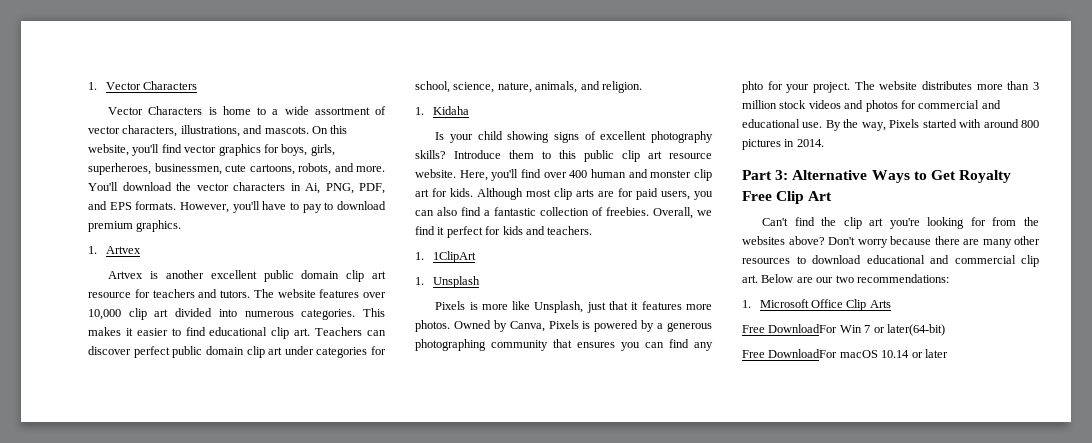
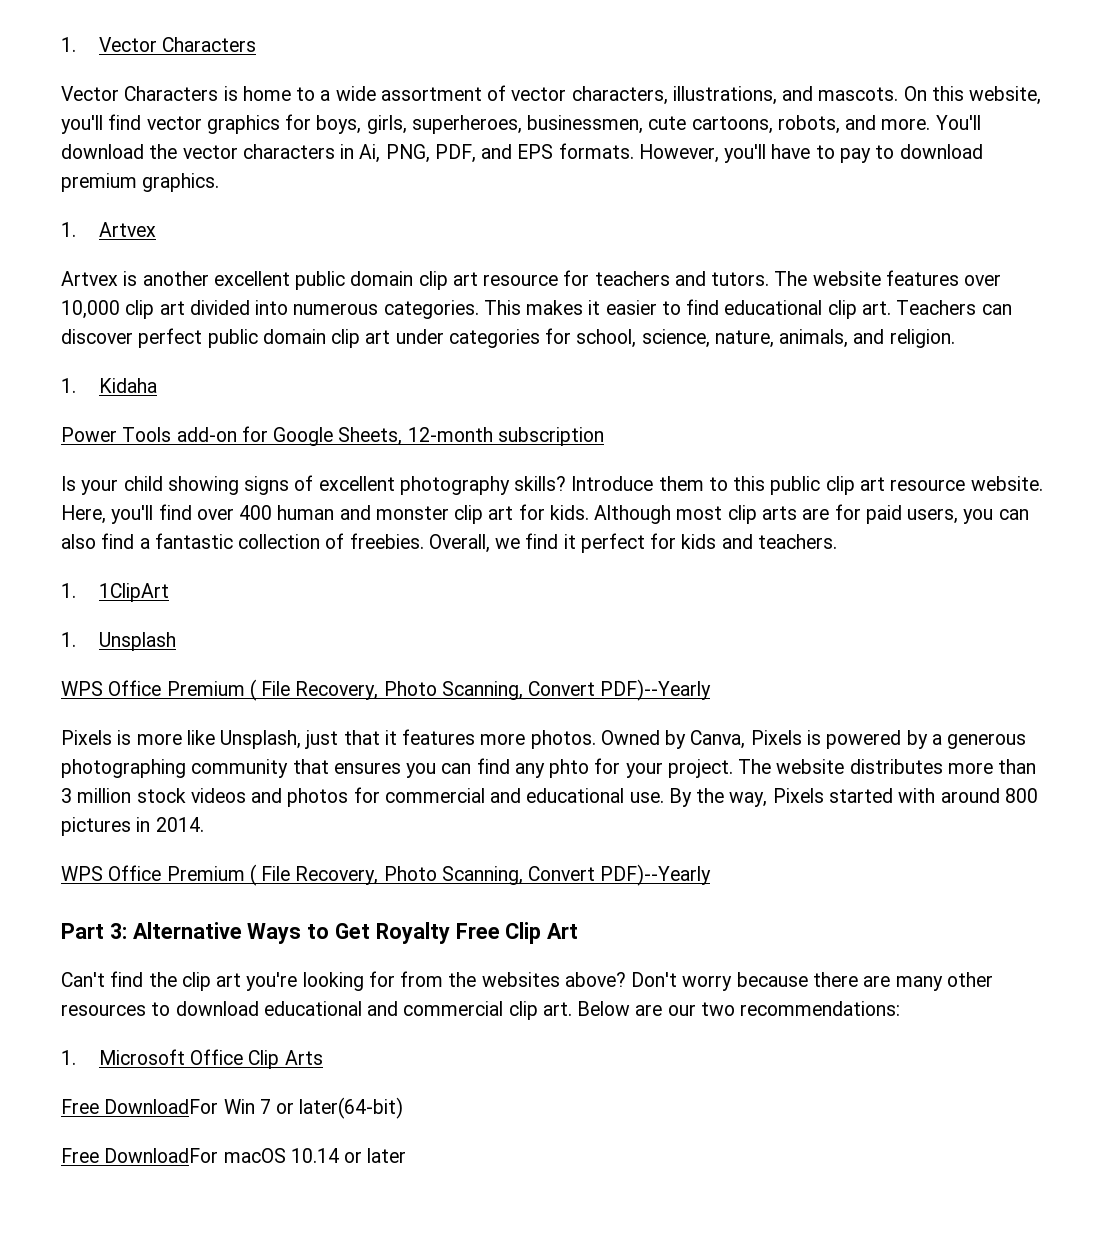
+ Power Tools add-on for Google Sheets, 12-month subscription
  1. Unsplash
+ WPS Office Premium ( File Recovery, Photo Scanning, Convert PDF)--Yearly
  By the way, Pixels started with around 800 pictures in 2014.
+ WPS Office Premium ( File Recovery, Photo Scanning, Convert PDF)--Yearly

